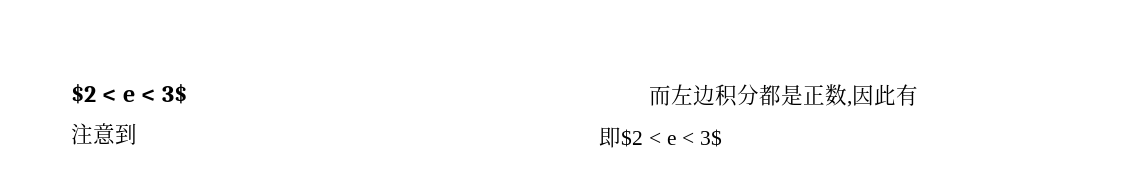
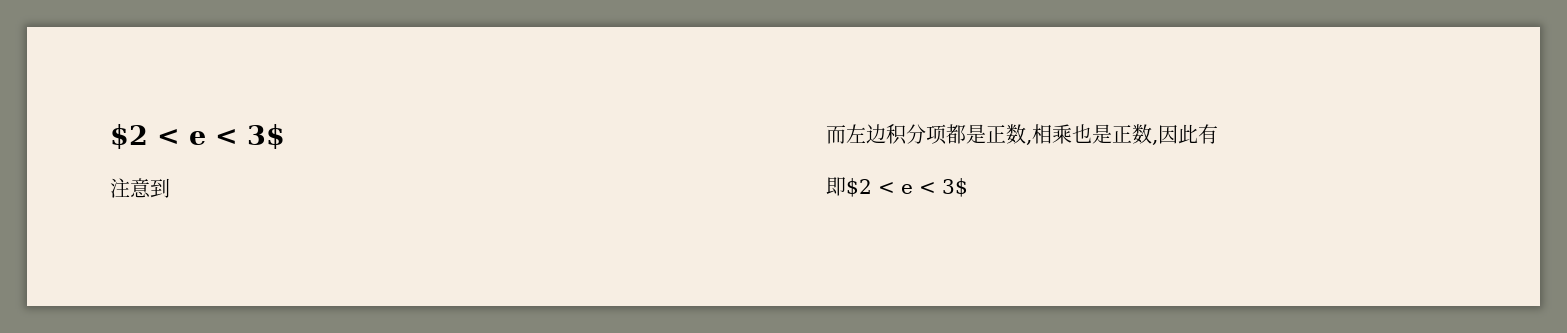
- 而左边积分都是正数,因此有
+ 而左边积分项都是正数,相乘也是正数,因此有

